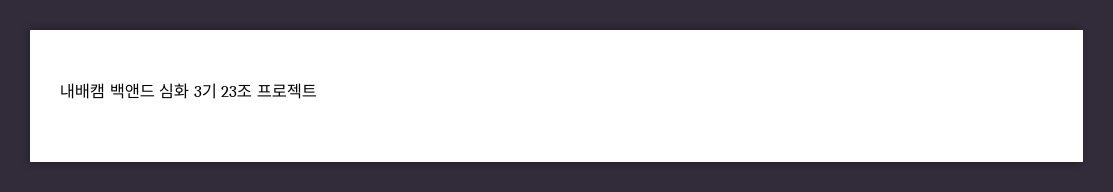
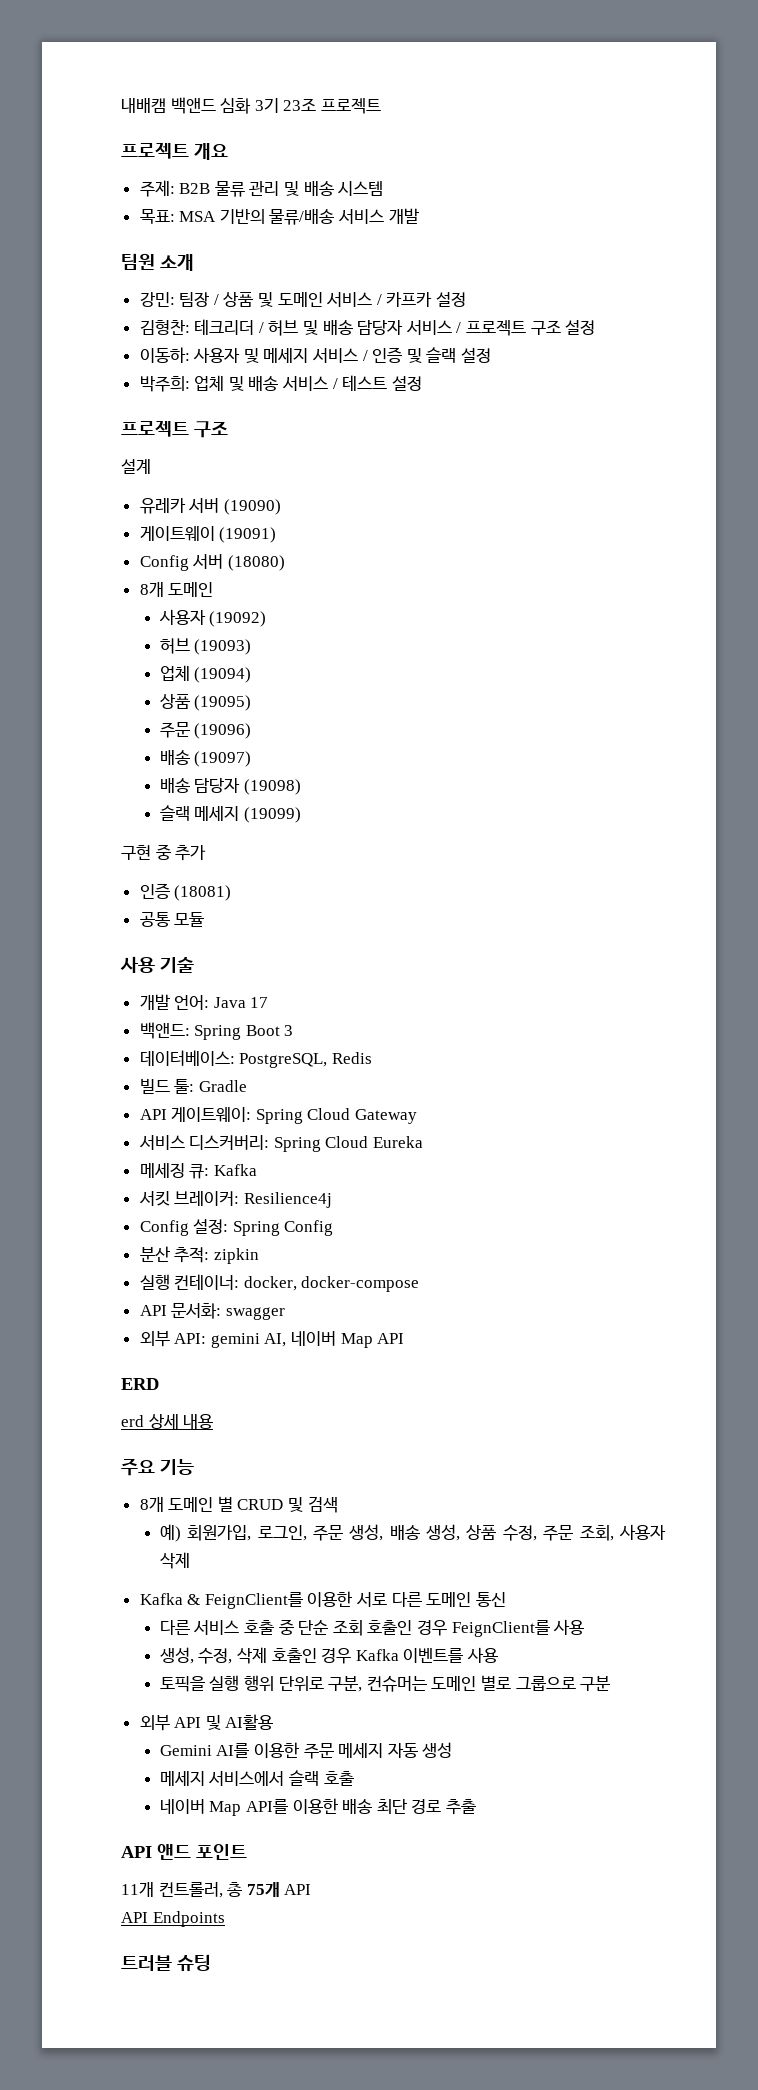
+ 프로젝트 개요
+ 주제: B2B 물류 관리 및 배송 시스템
+ 목표: MSA 기반의 물류/배송 서비스 개발
+ 팀원 소개
+ 강민: 팀장 / 상품 및 도메인 서비스 / 카프카 설정
+ 김형찬: 테크리더 / 허브 및 배송 담당자 서비스 / 프로젝트 구조 설정
+ 이동하: 사용자 및 메세지 서비스 / 인증 및 슬랙 설정
+ 박주희: 업체 및 배송 서비스 / 테스트 설정
+ 프로젝트 구조
+ 설계
+ 유레카 서버 (19090)
+ 게이트웨이 (19091)
+ Config 서버 (18080)
+ 8개 도메인
+ 사용자 (19092)
+ 허브 (19093)
+ 업체 (19094)
+ 상품 (19095)
+ 주문 (19096)
+ 배송 (19097)
+ 배송 담당자 (19098)
+ 슬랙 메세지 (19099)
+ 구현 중 추가
+ 인증 (18081)
+ 공통 모듈
+ 사용 기술
+ 개발 언어: Java 17
+ 백앤드: Spring Boot 3
+ 데이터베이스: PostgreSQL, Redis
+ 빌드 툴: Gradle
+ API 게이트웨이: Spring Cloud Gateway
+ 서비스 디스커버리: Spring Cloud Eureka
+ 메세징 큐: Kafka
+ 서킷 브레이커: Resilience4j
+ Config 설정: Spring Config
+ 분산 추적: zipkin
+ 실행 컨테이너: docker, docker-compose
+ API 문서화: swagger
+ 외부 API: gemini AI, 네이버 Map API
+ ERD
+ erd 상세 내용
+ 주요 기능
+ 8개 도메인 별 CRUD 및 검색
+ 예) 회원가입, 로그인, 주문 생성, 배송 생성, 상품 수정, 주문 조회, 사용자 삭제
+ Kafka & FeignClient를 이용한 서로 다른 도메인 통신
+ 다른 서비스 호출 중 단순 조회 호출인 경우 FeignClient를 사용
+ 생성, 수정, 삭제 호출인 경우 Kafka 이벤트를 사용
+ 토픽을 실행 행위 단위로 구분, 컨슈머는 도메인 별로 그룹으로 구분
+ 외부 API 및 AI활용
+ Gemini AI를 이용한 주문 메세지 자동 생성
+ 메세지 서비스에서 슬랙 호출
+ 네이버 Map API를 이용한 배송 최단 경로 추출
+ API 앤드 포인트
+ 11개 컨트롤러, 총 75개 API
+ API Endpoints
+ 트러블 슈팅

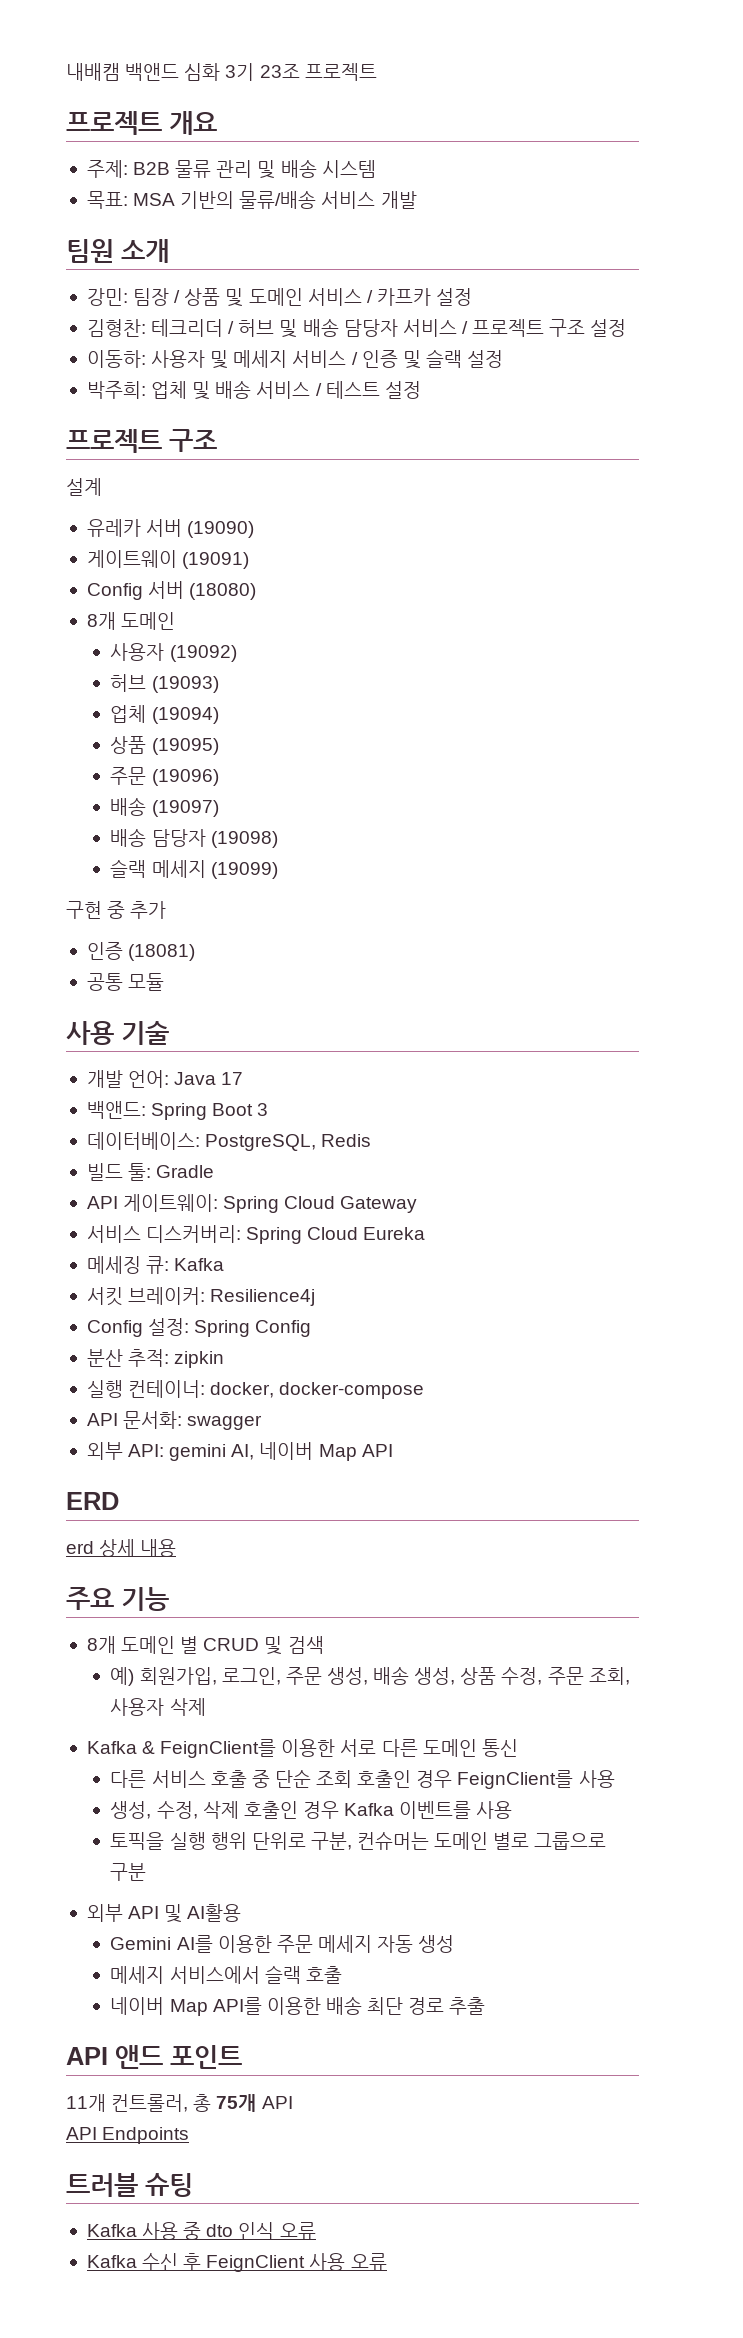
+ Kafka 사용 중 dto 인식 오류
+ Kafka 수신 후 FeignClient 사용 오류

